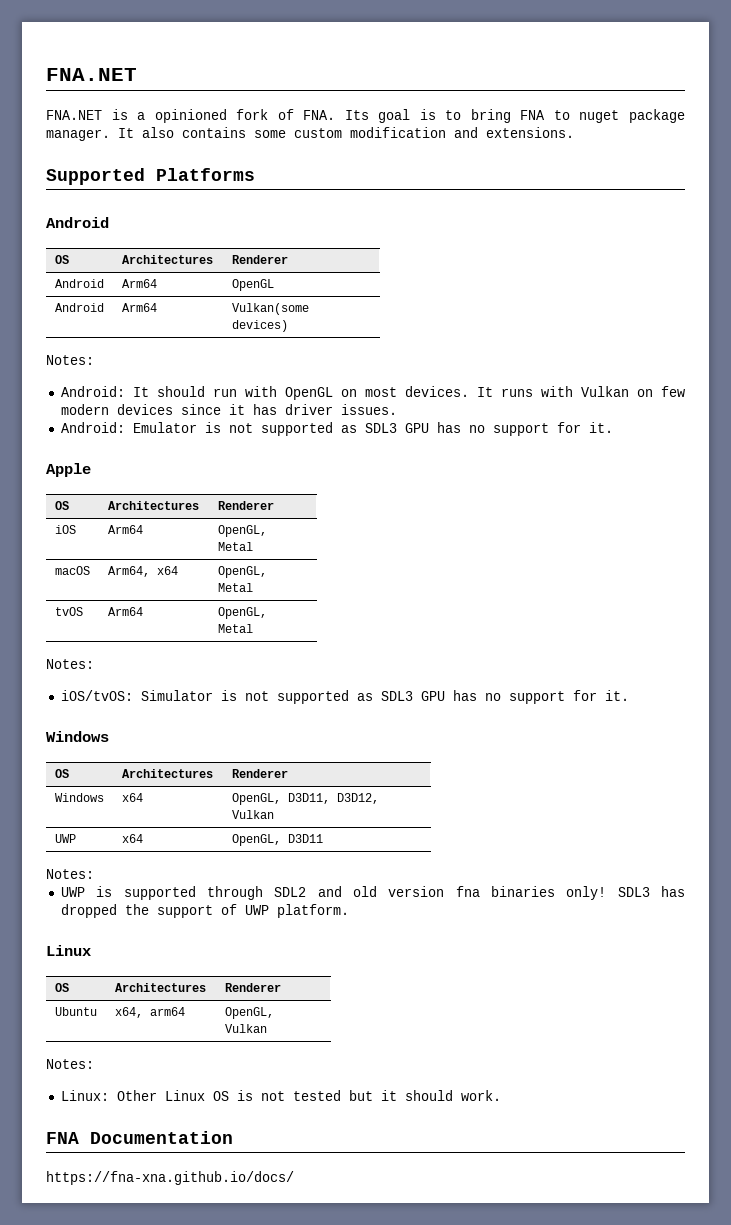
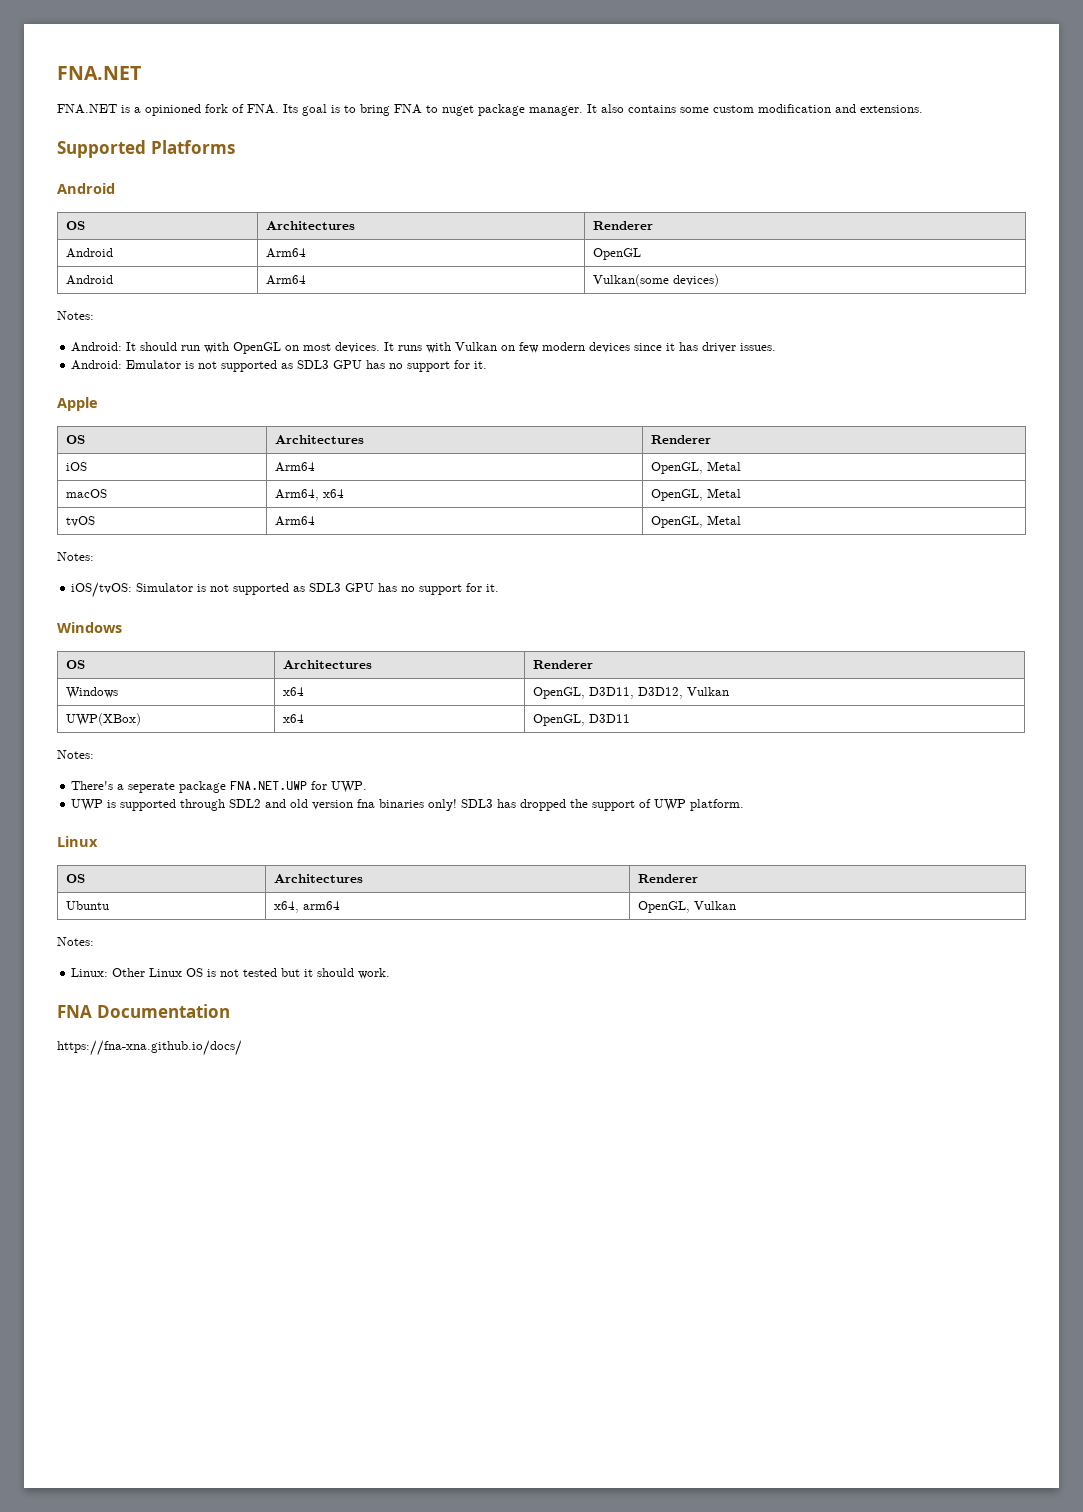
- UWP | x64 | OpenGL, D3D11
+ UWP(XBox) | x64 | OpenGL, D3D11
+ There's a seperate package FNA.NET.UWP for UWP.

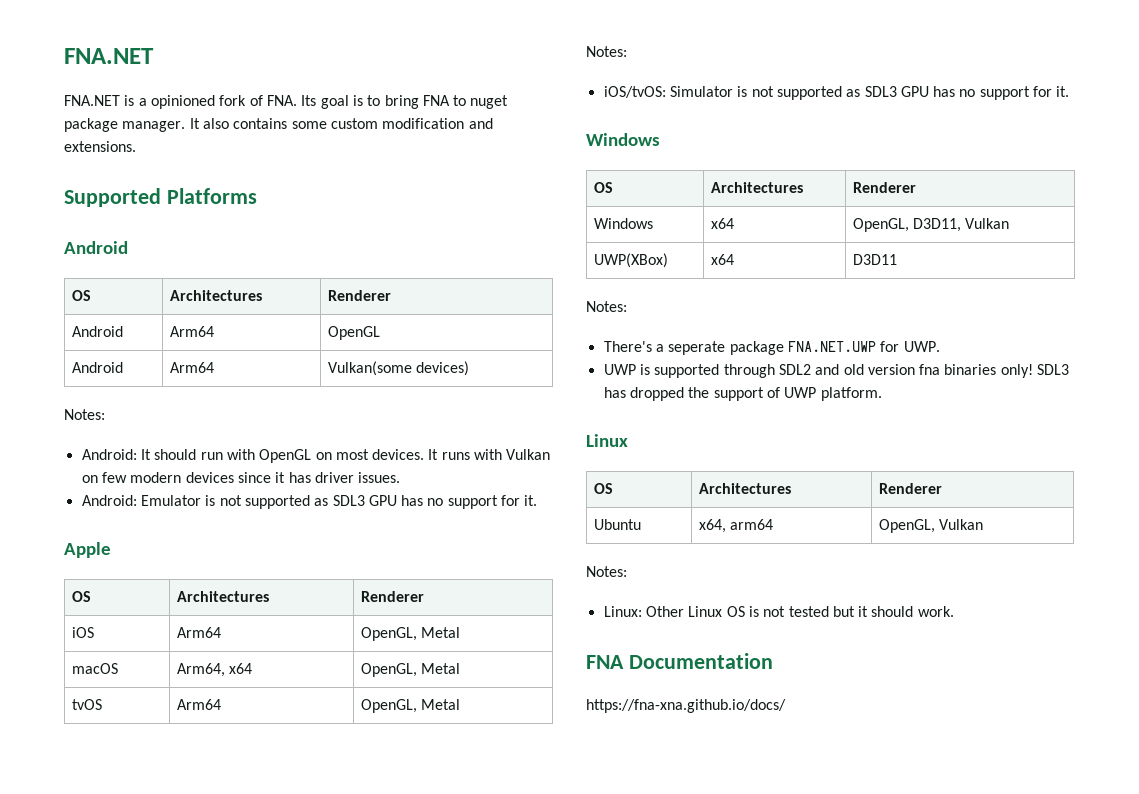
- Windows | x64 | OpenGL, D3D11, D3D12, Vulkan
+ Windows | x64 | OpenGL, D3D11, Vulkan
- UWP(XBox) | x64 | OpenGL, D3D11
+ UWP(XBox) | x64 | D3D11

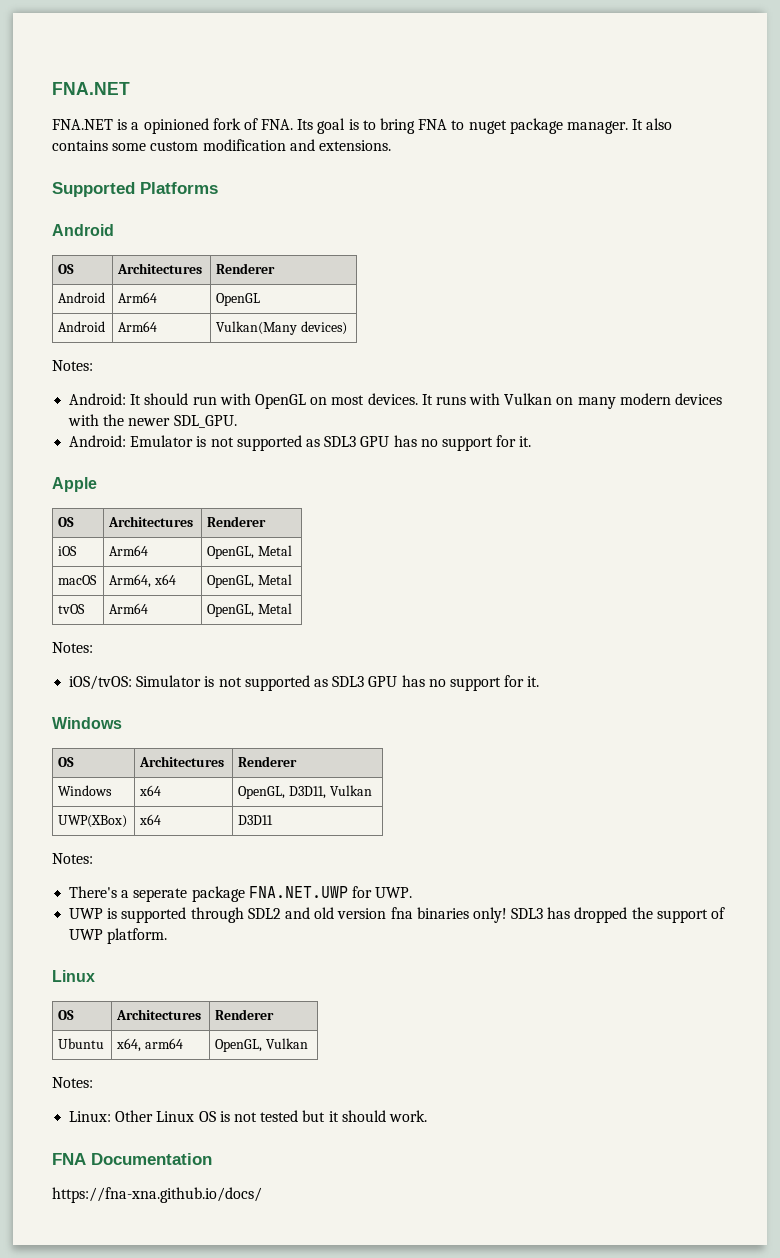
- Android | Arm64 | Vulkan(some devices)
+ Android | Arm64 | Vulkan(Many devices)
- It runs with Vulkan on few modern devices since it has driver issues.
+ It runs with Vulkan on many modern devices with the newer SDL_GPU.

